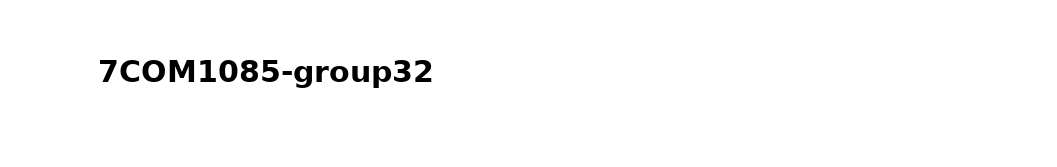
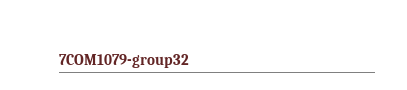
- 7COM1085-group32
+ 7COM1079-group32

